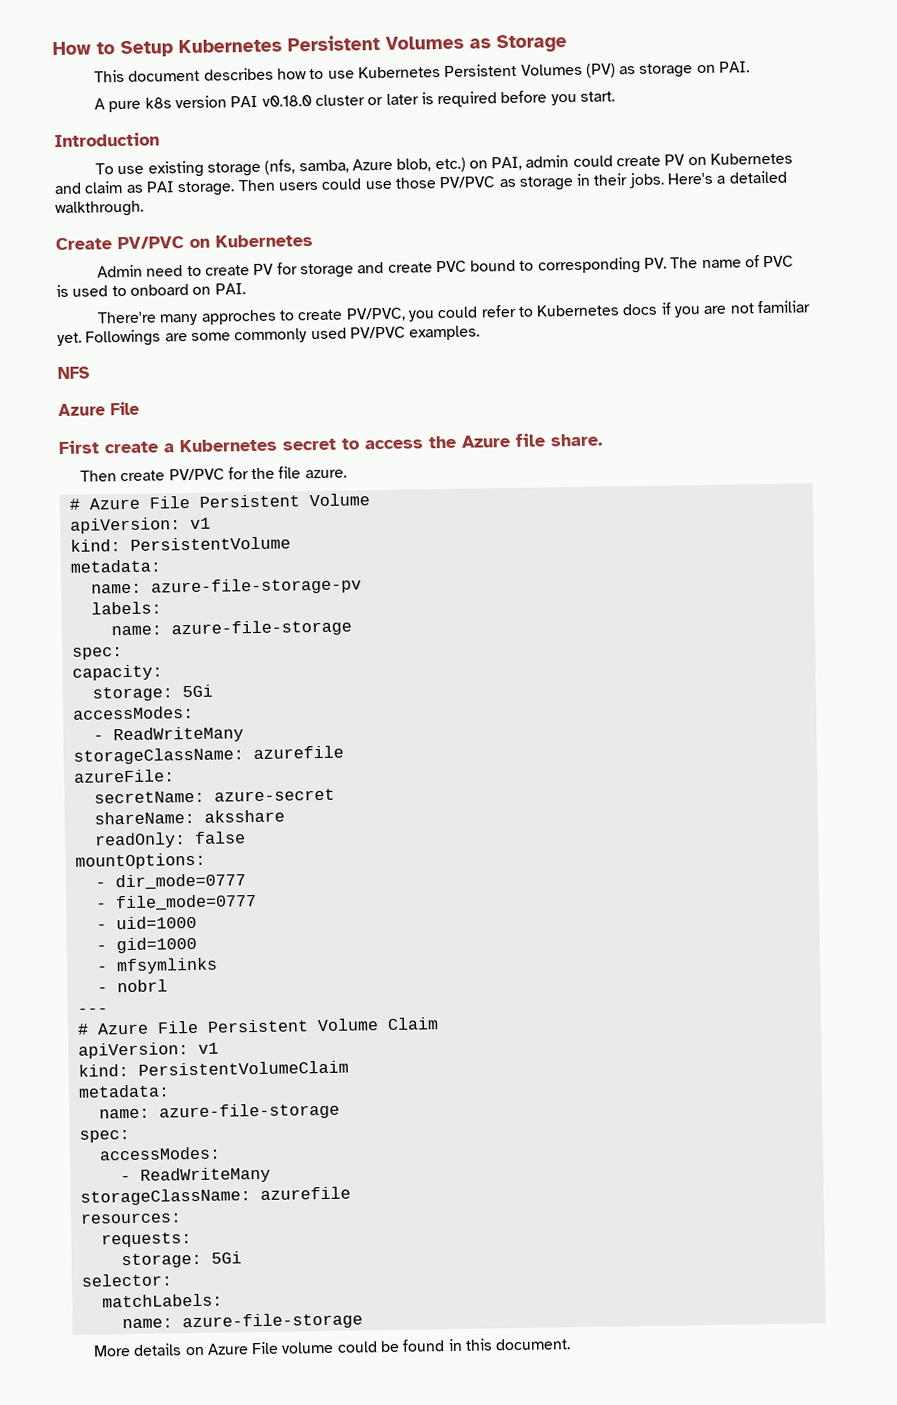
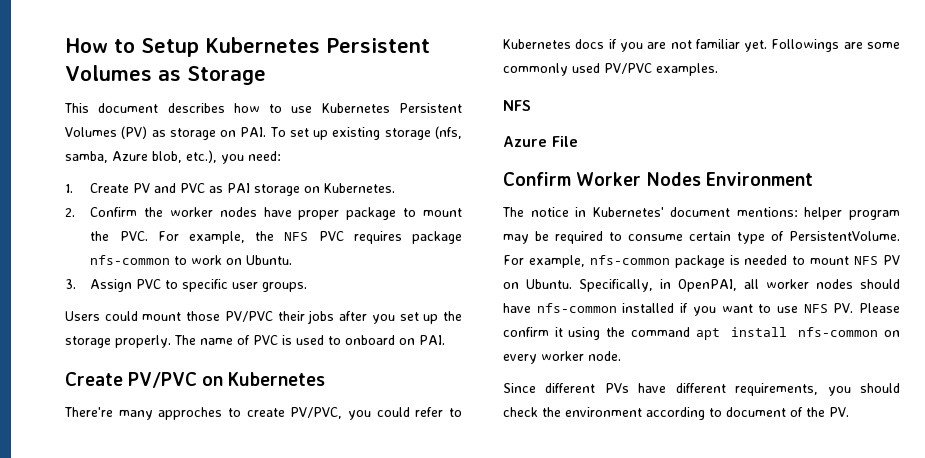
- This document describes how to use Kubernetes Persistent Volumes (PV) as storage on PAI.
- A pure k8s version PAI v0.18.0 cluster or later is required before you start.
- Introduction
- To use existing storage (nfs, samba, Azure blob, etc.) on PAI, admin could create PV on Kubernetes and claim as PAI storage. Then users could use those PV/PVC as storage in their jobs. Here's a detailed walkthrough.
- Create PV/PVC on Kubernetes
- Admin need to create PV for storage and create PVC bound to corresponding PV. The name of PVC is used to onboard on PAI.
+ This document describes how to use Kubernetes Persistent Volumes (PV) as storage on PAI. To set up existing storage (nfs, samba, Azure blob, etc.), you need:
+ 1. Create PV and PVC as PAI storage on Kubernetes.
+ 2. Confirm the worker nodes have proper package to mount the PVC. For example, the NFS PVC requires package nfs-common to work on Ubuntu.
+ 3. Assign PVC to specific user groups.
+ Users could mount those PV/PVC their jobs after you set up the storage properly. The name of PVC is used to onboard on PAI.
+ Create PV/PVC on Kubernetes
- First create a Kubernetes secret to access the Azure file share.
- Then create PV/PVC for the file azure.
- # Azure File Persistent Volume
- apiVersion: v1
- kind: PersistentVolume
- metadata:
- name: azure-file-storage-pv
- labels:
- name: azure-file-storage
- spec:
- capacity:
- storage: 5Gi
- accessModes:
- - ReadWriteMany
- storageClassName: azurefile
- azureFile:
- secretName: azure-secret
- shareName: aksshare
- readOnly: false
- mountOptions:
- - dir_mode=0777
- - file_mode=0777
- - uid=1000
- - gid=1000
- - mfsymlinks
- - nobrl
- ---
- # Azure File Persistent Volume Claim
- apiVersion: v1
- kind: PersistentVolumeClaim
- metadata:
- name: azure-file-storage
- spec:
- accessModes:
- - ReadWriteMany
- storageClassName: azurefile
- resources:
- requests:
- storage: 5Gi
- selector:
- matchLabels:
- name: azure-file-storage
- More details on Azure File volume could be found in this document.
+ Confirm Worker Nodes Environment
+ The notice in Kubernetes' document mentions: helper program may be required to consume certain type of PersistentVolume. For example, nfs-common package is needed to mount NFS PV on Ubuntu. Specifically, in OpenPAI, all worker nodes should have nfs-common installed if you want to use NFS PV. Please confirm it using the command apt install nfs-common on every worker node.
+ Since different PVs have different requirements, you should check the environment according to document of the PV.

